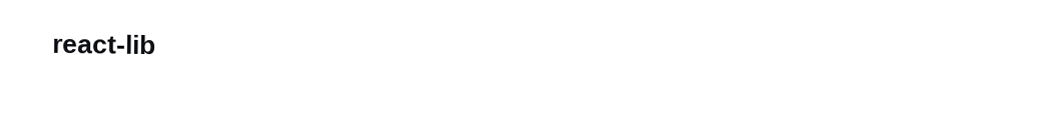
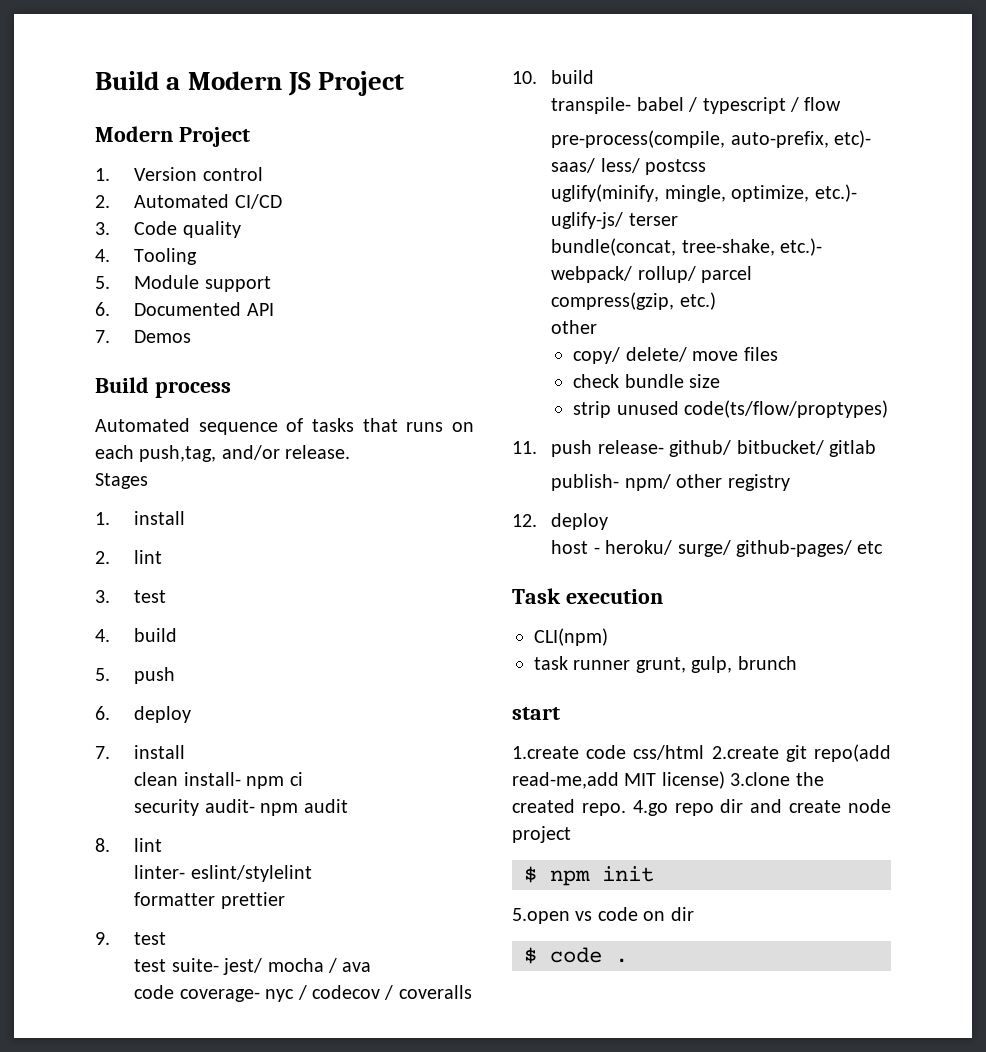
- react-lib
+ Build a Modern JS Project
+ Modern Project
+ 1. Version control
+ 2. Automated CI/CD
+ 3. Code quality
+ 4. Tooling
+ 5. Module support
+ 6. Documented API
+ 7. Demos
+ Build process
+ Automated sequence of tasks that runs on each push,tag, and/or release.
+ Stages
+ 1. install
+ 2. lint
+ 3. test
+ 4. build
+ 5. push
+ 6. deploy
+ 7. install
+ clean install- npm ci
+ security audit- npm audit
+ 8. lint
+ linter- eslint/stylelint
+ formatter prettier
+ 9. test
+ test suite- jest/ mocha / ava
+ code coverage- nyc / codecov / coveralls
+ 10. build
+ transpile- babel / typescript / flow
+ pre-process(compile, auto-prefix, etc)- saas/ less/ postcss
+ uglify(minify, mingle, optimize, etc.)- uglify-js/ terser
+ bundle(concat, tree-shake, etc.)- webpack/ rollup/ parcel
+ compress(gzip, etc.)
+ other
+ copy/ delete/ move files
+ check bundle size
+ strip unused code(ts/flow/proptypes)
+ 11. push release- github/ bitbucket/ gitlab
+ publish- npm/ other registry
+ 12. deploy
+ host - heroku/ surge/ github-pages/ etc
+ Task execution
+ CLI(npm)
+ task runner grunt, gulp, brunch
+ start
+ 1.create code css/html 2.create git repo(add read-me,add MIT license) 3.clone the created repo. 4.go repo dir and create node project
+ $ npm init
+ 5.open vs code on dir
+ $ code .

